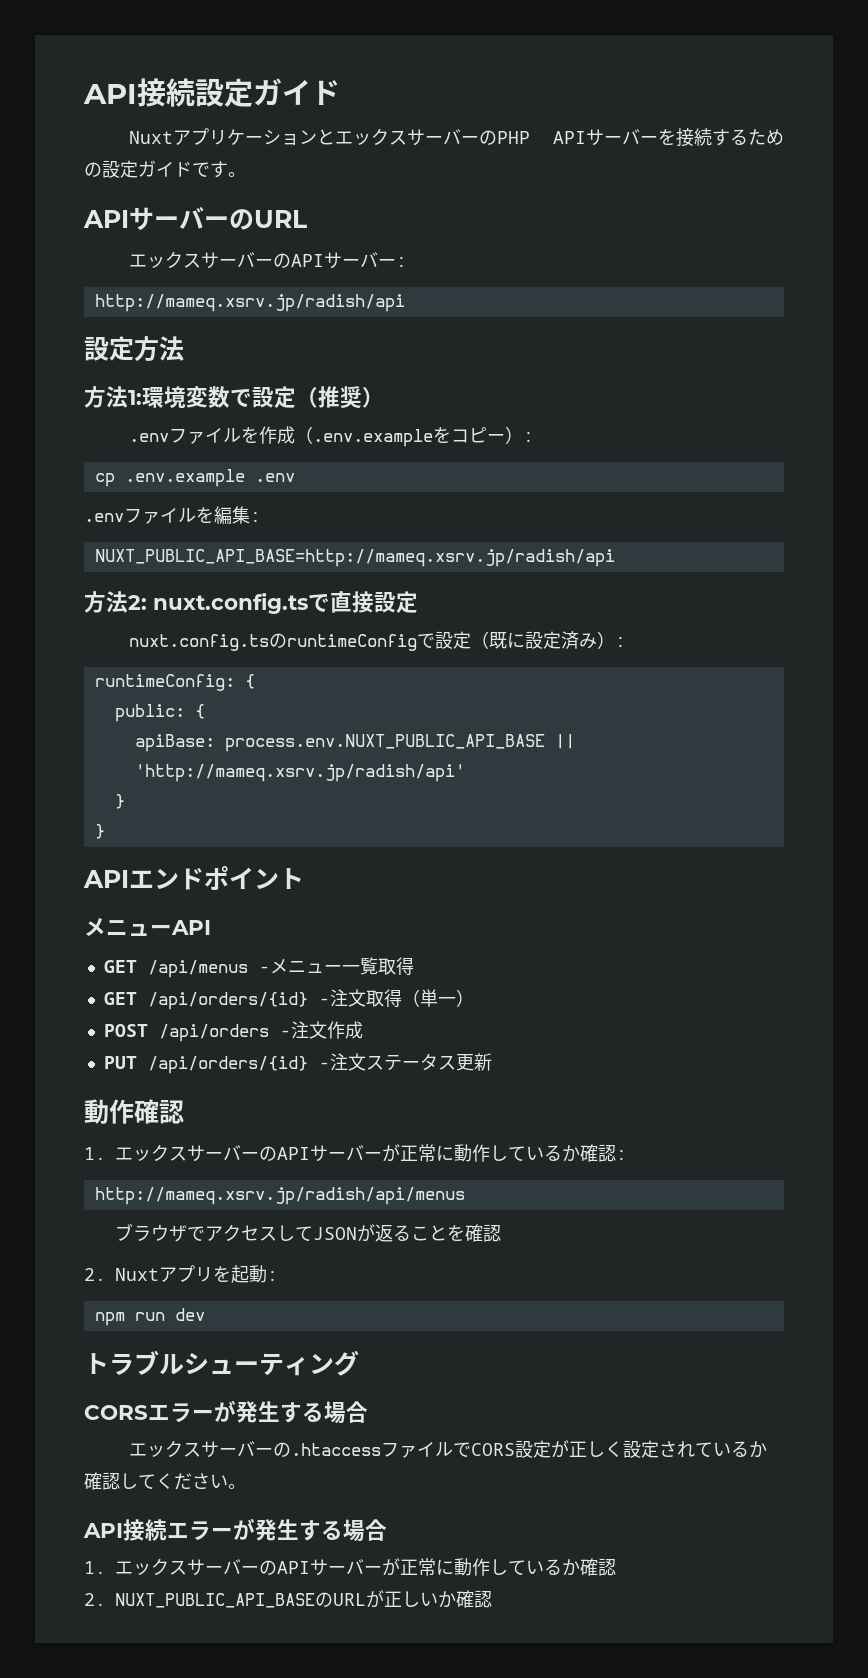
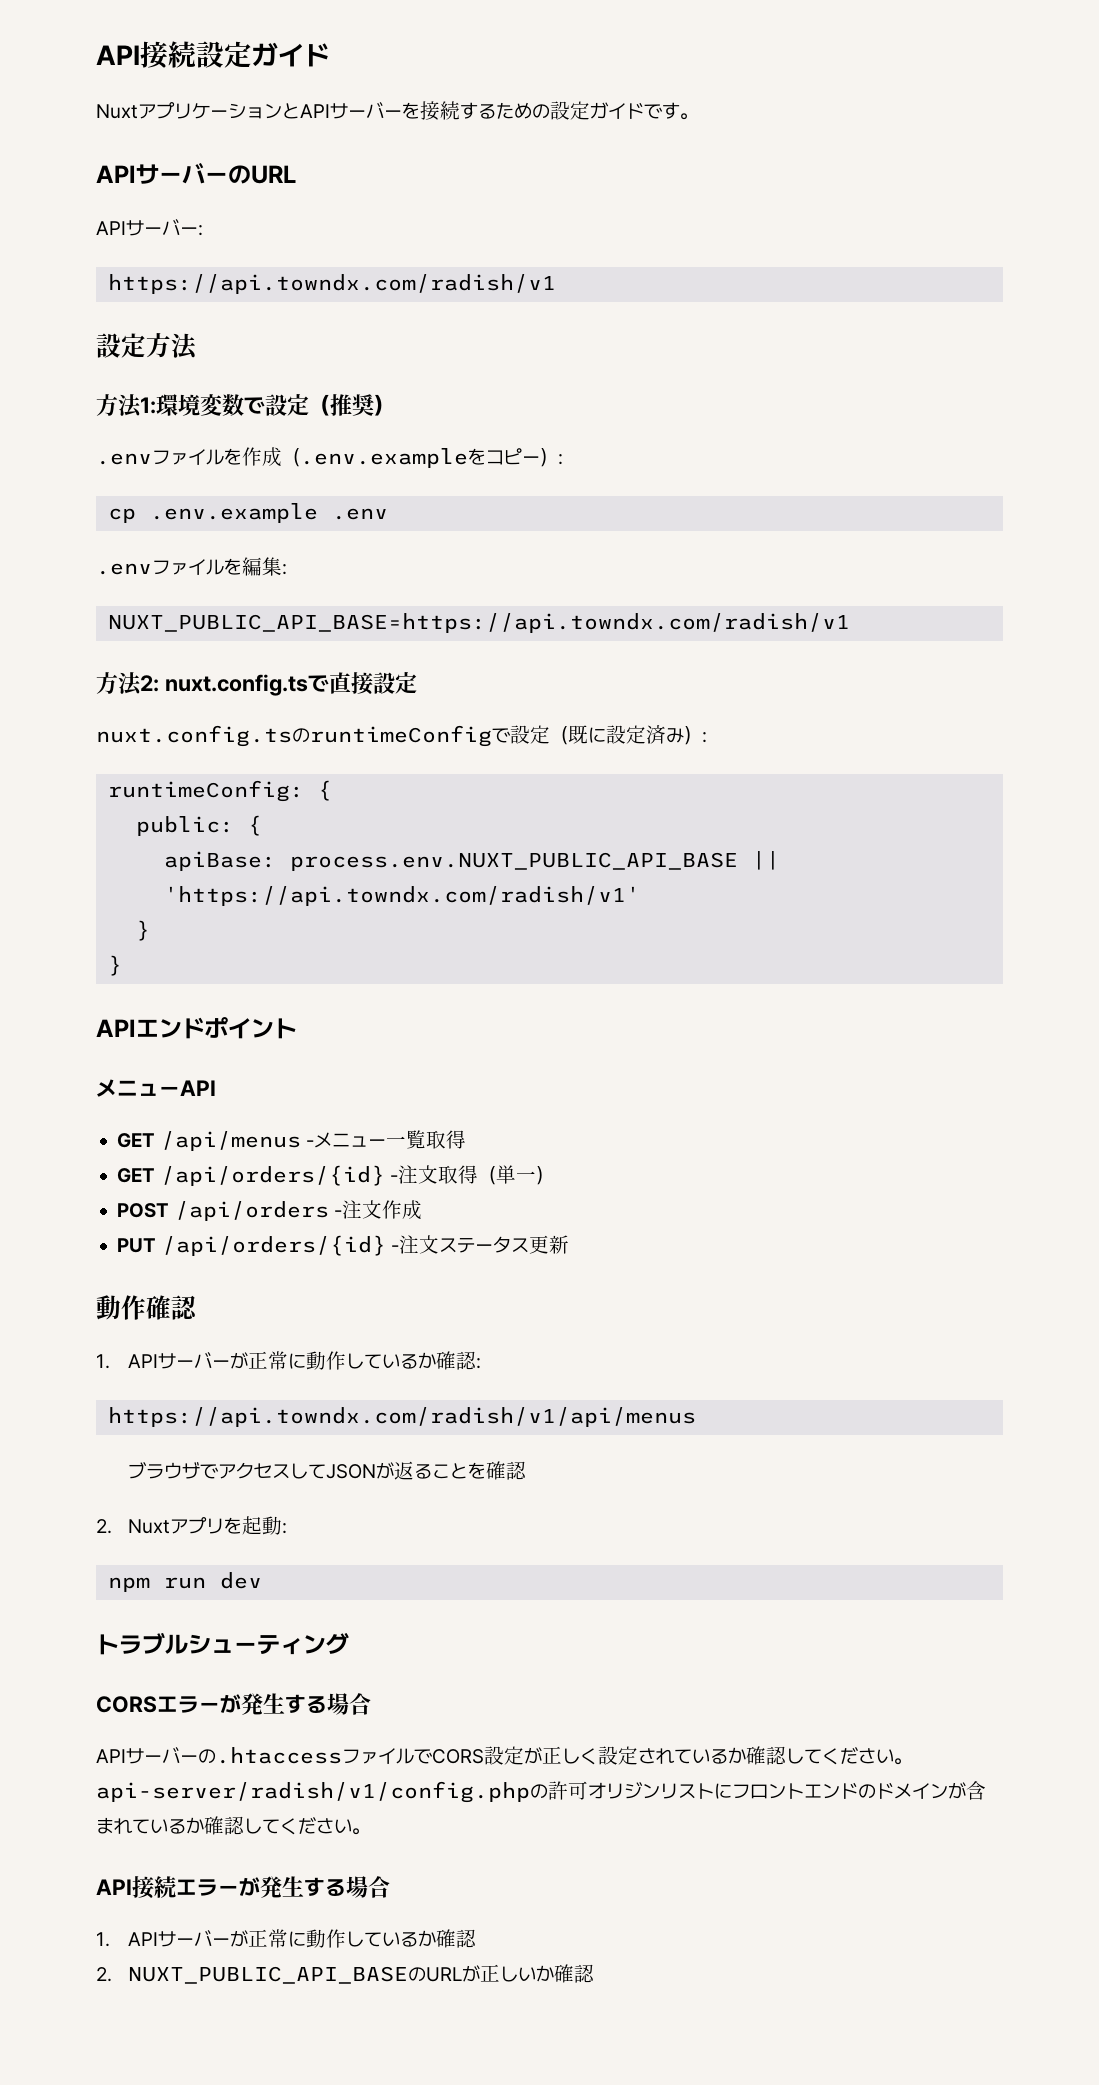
- NuxtアプリケーションとエックスサーバーのPHP APIサーバーを接続するための設定ガイドです。
+ NuxtアプリケーションとAPIサーバーを接続するための設定ガイドです。
- エックスサーバーのAPIサーバー:
+ APIサーバー:
- http://mameq.xsrv.jp/radish/api
+ https://api.towndx.com/radish/v1
- NUXT_PUBLIC_API_BASE=http://mameq.xsrv.jp/radish/api
+ NUXT_PUBLIC_API_BASE=https://api.towndx.com/radish/v1
- apiBase: process.env.NUXT_PUBLIC_API_BASE || 'http://mameq.xsrv.jp/radish/api'
+ apiBase: process.env.NUXT_PUBLIC_API_BASE || 'https://api.towndx.com/radish/v1'
- 1.エックスサーバーのAPIサーバーが正常に動作しているか確認:
+ 1. APIサーバーが正常に動作しているか確認:
- http://mameq.xsrv.jp/radish/api/menus
+ https://api.towndx.com/radish/v1/api/menus
- エックスサーバーの.htaccessファイルでCORS設定が正しく設定されているか確認してください。
+ APIサーバーの.htaccessファイルでCORS設定が正しく設定されているか確認してください。api-server/radish/v1/config.phpの許可オリジンリストにフロントエンドのドメインが含まれているか確認してください。
  API接続エラーが発生する場合
- 1.エックスサーバーのAPIサーバーが正常に動作しているか確認
+ 1. APIサーバーが正常に動作しているか確認

